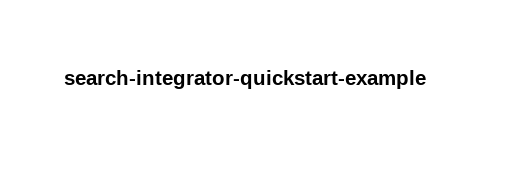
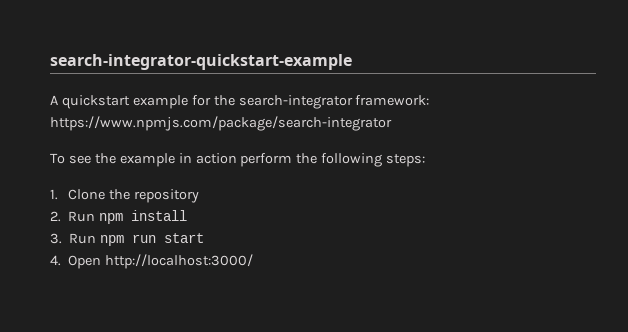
+ A quickstart example for the search-integrator framework: https://www.npmjs.com/package/search-integrator
+ To see the example in action perform the following steps:
+ 1. Clone the repository
+ 2. Run npm install
+ 3. Run npm run start
+ 4. Open http://localhost:3000/

